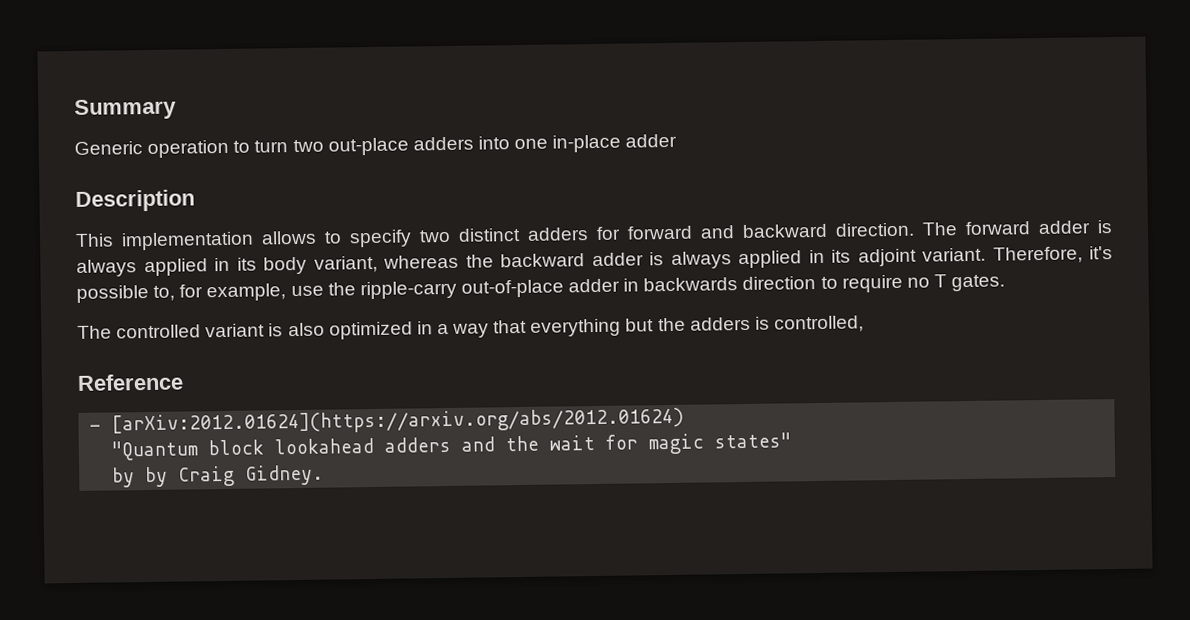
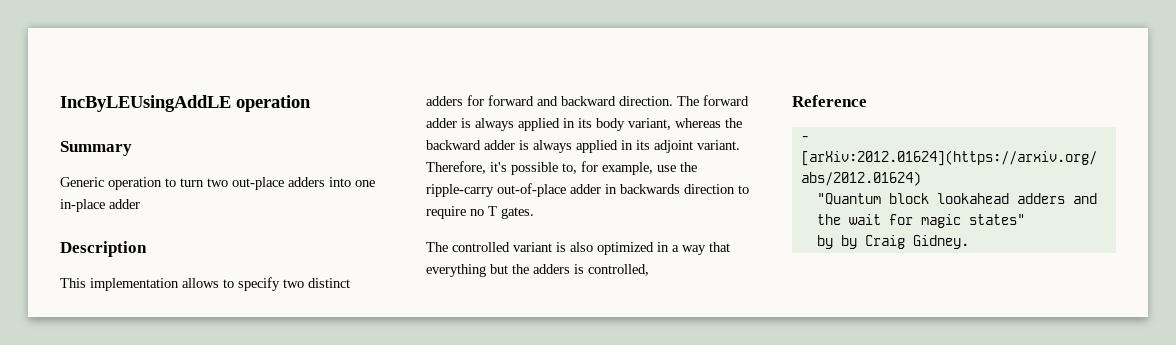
+ IncByLEUsingAddLE operation

